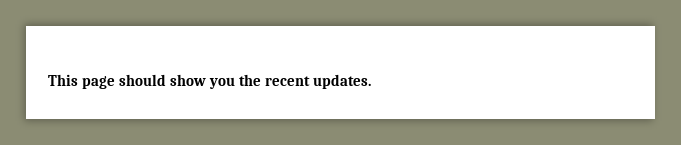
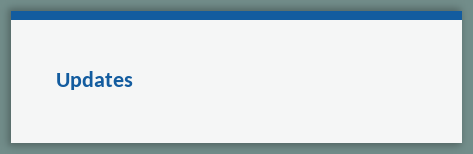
- This page should show you the recent updates.
+ Updates

